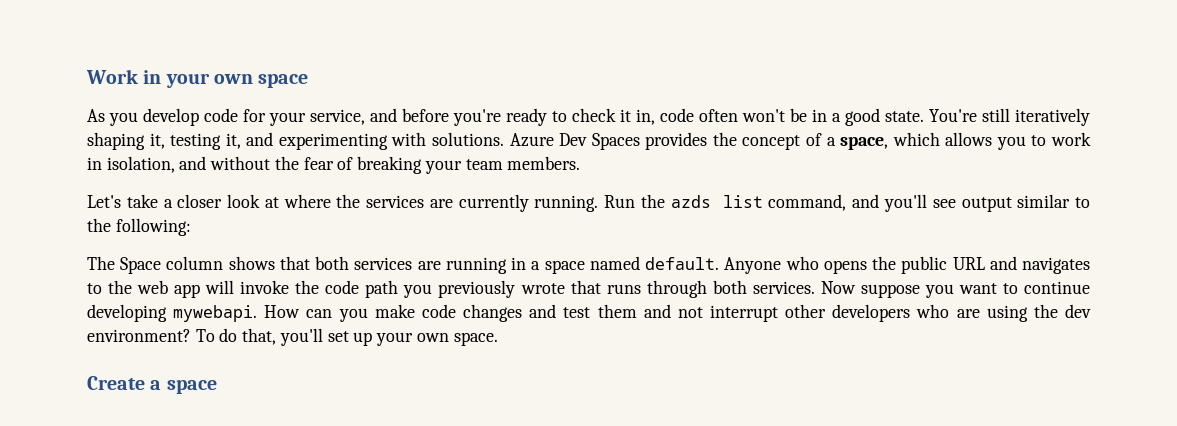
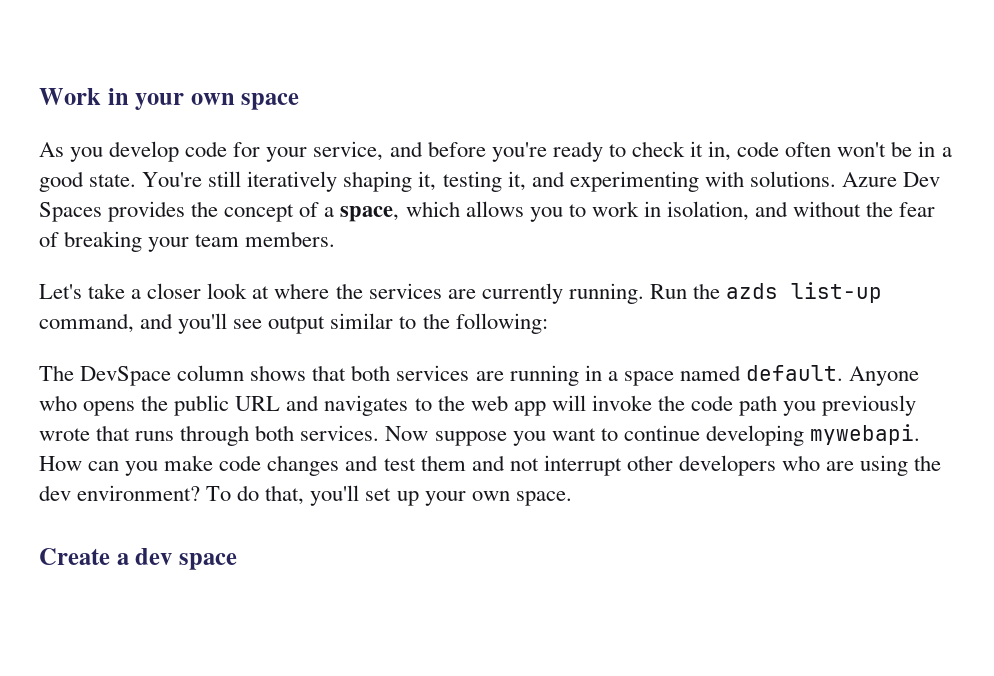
- Run the azds list command, and you'll see output similar to the following:
+ Run the azds list-up command, and you'll see output similar to the following:
- The Space column shows that both services are running in a space named default.
+ The DevSpace column shows that both services are running in a space named default.
- Create a space
+ Create a dev space

